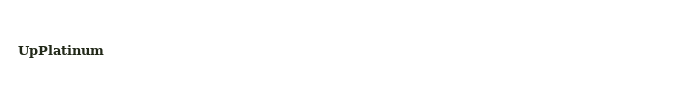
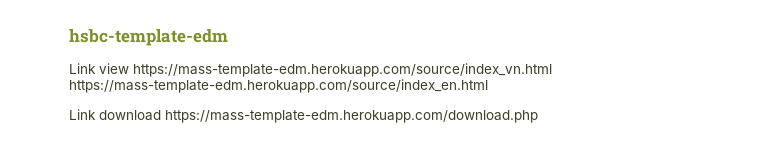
- UpPlatinum
+ hsbc-template-edm
+ Link view https://mass-template-edm.herokuapp.com/source/index_vn.html https://mass-template-edm.herokuapp.com/source/index_en.html
+ Link download https://mass-template-edm.herokuapp.com/download.php

